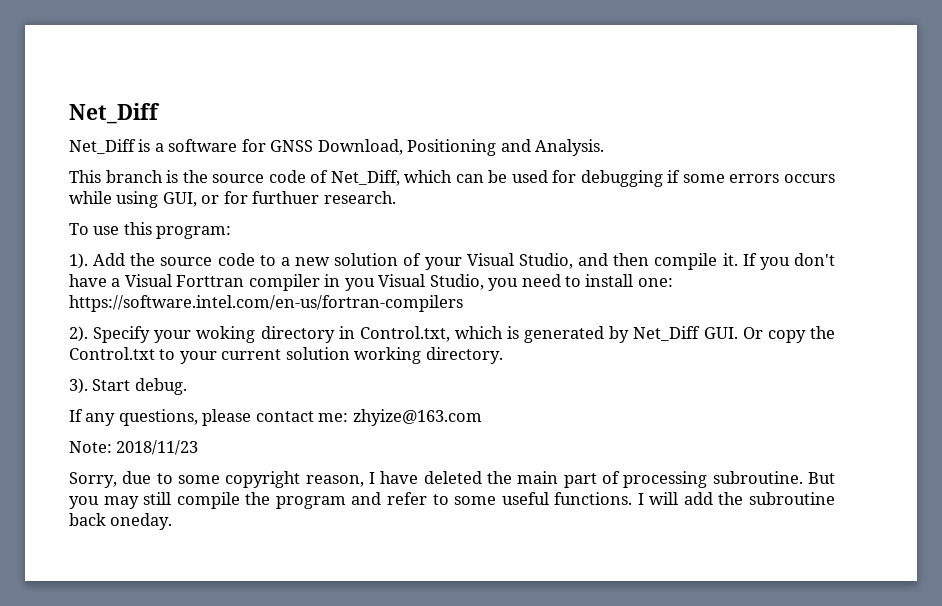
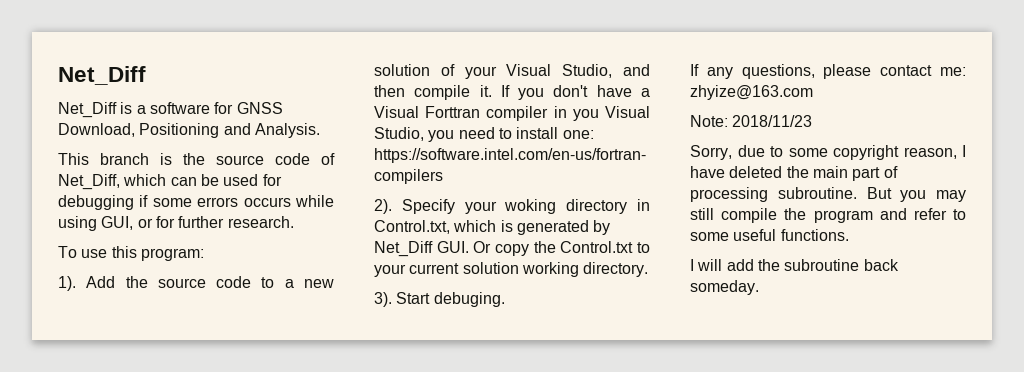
- This branch is the source code of Net_Diff, which can be used for debugging if some errors occurs while using GUI, or for furthuer research.
+ This branch is the source code of Net_Diff, which can be used for debugging if some errors occurs while using GUI, or for further research.
- Start debug.
+ Start debuging.
- But you may still compile the program and refer to some useful functions. I will add the subroutine back oneday.
+ But you may still compile the program and refer to some useful functions.
+ I will add the subroutine back someday.

